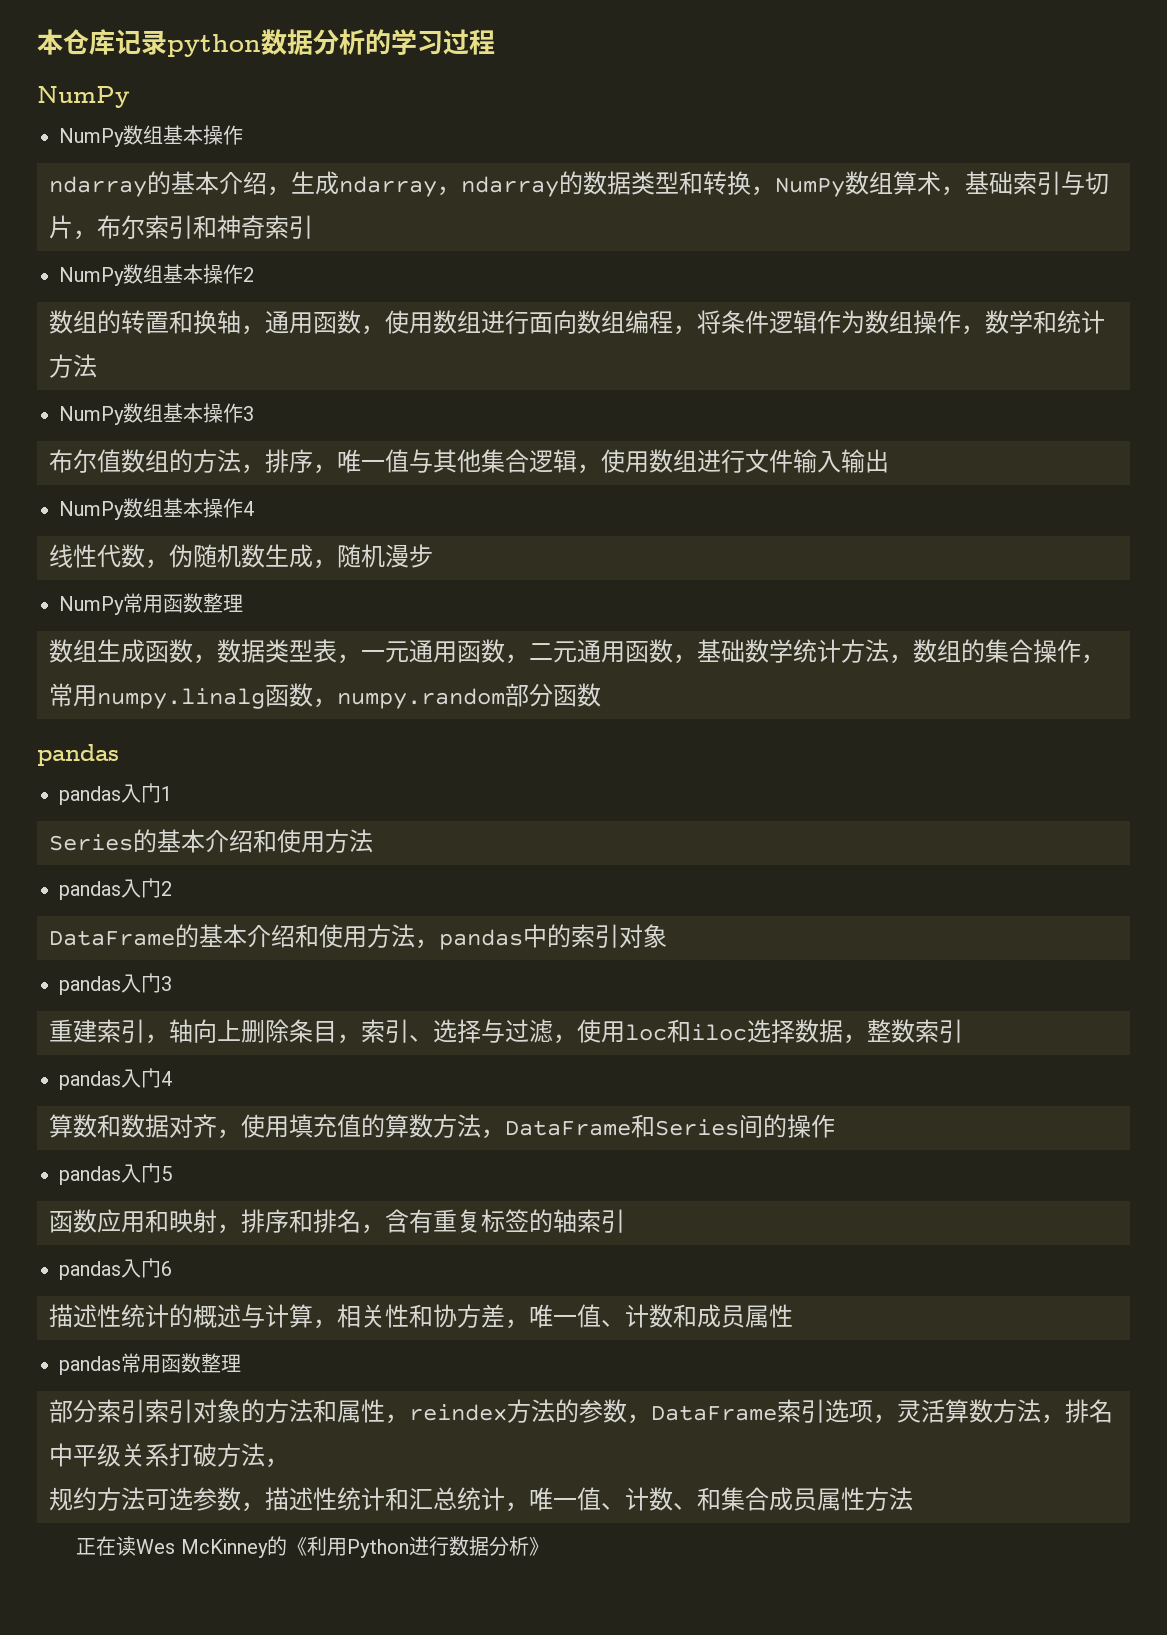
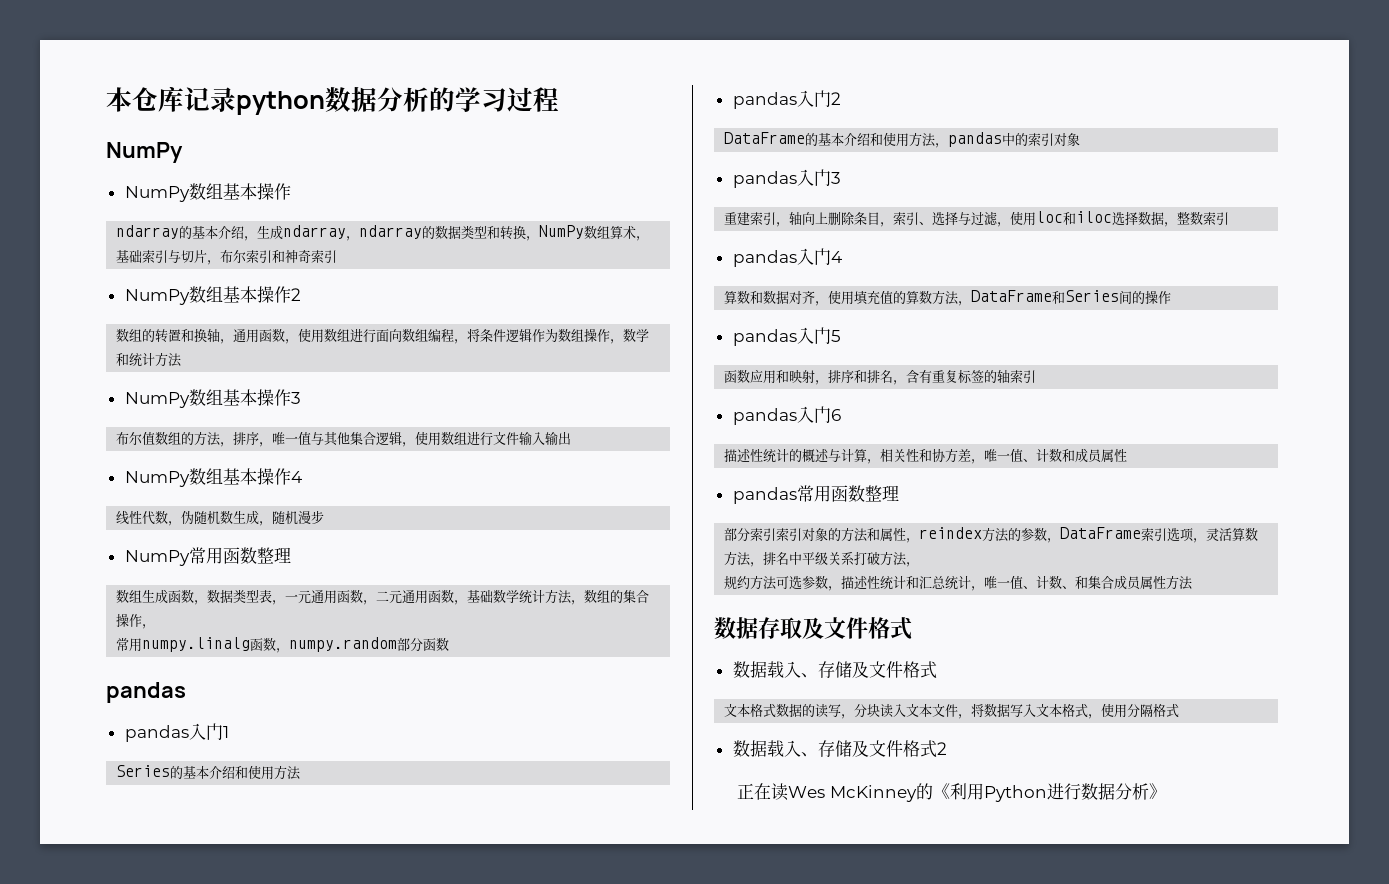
+ 数据存取及文件格式
+ 数据载入、存储及文件格式
+ 文本格式数据的读写，分块读入文本文件，将数据写入文本格式，使用分隔格式
+ 数据载入、存储及文件格式2

